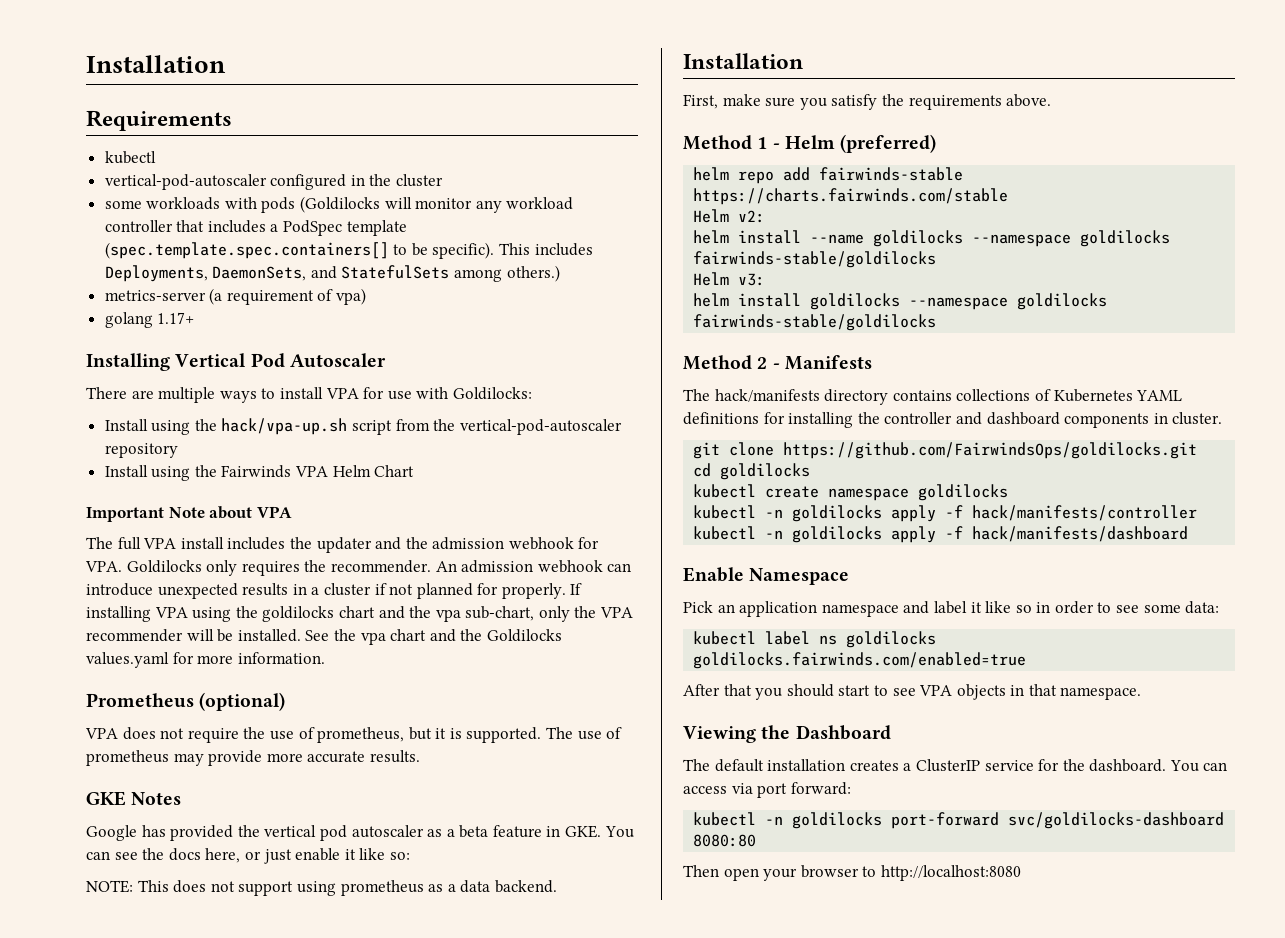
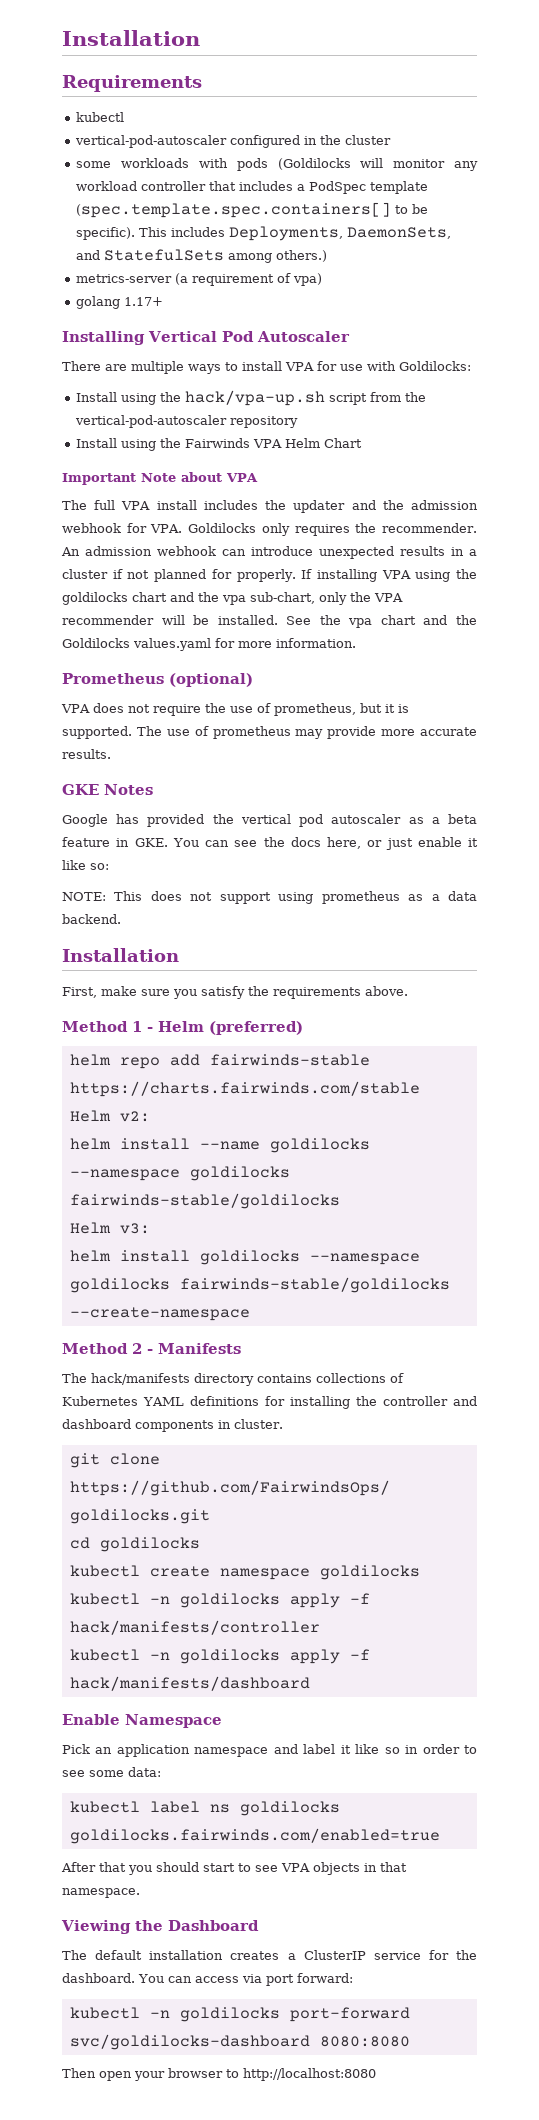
- helm install goldilocks --namespace goldilocks fairwinds-stable/goldilocks
+ helm install goldilocks --namespace goldilocks fairwinds-stable/goldilocks --create-namespace
- kubectl -n goldilocks port-forward svc/goldilocks-dashboard 8080:80
+ kubectl -n goldilocks port-forward svc/goldilocks-dashboard 8080:8080

